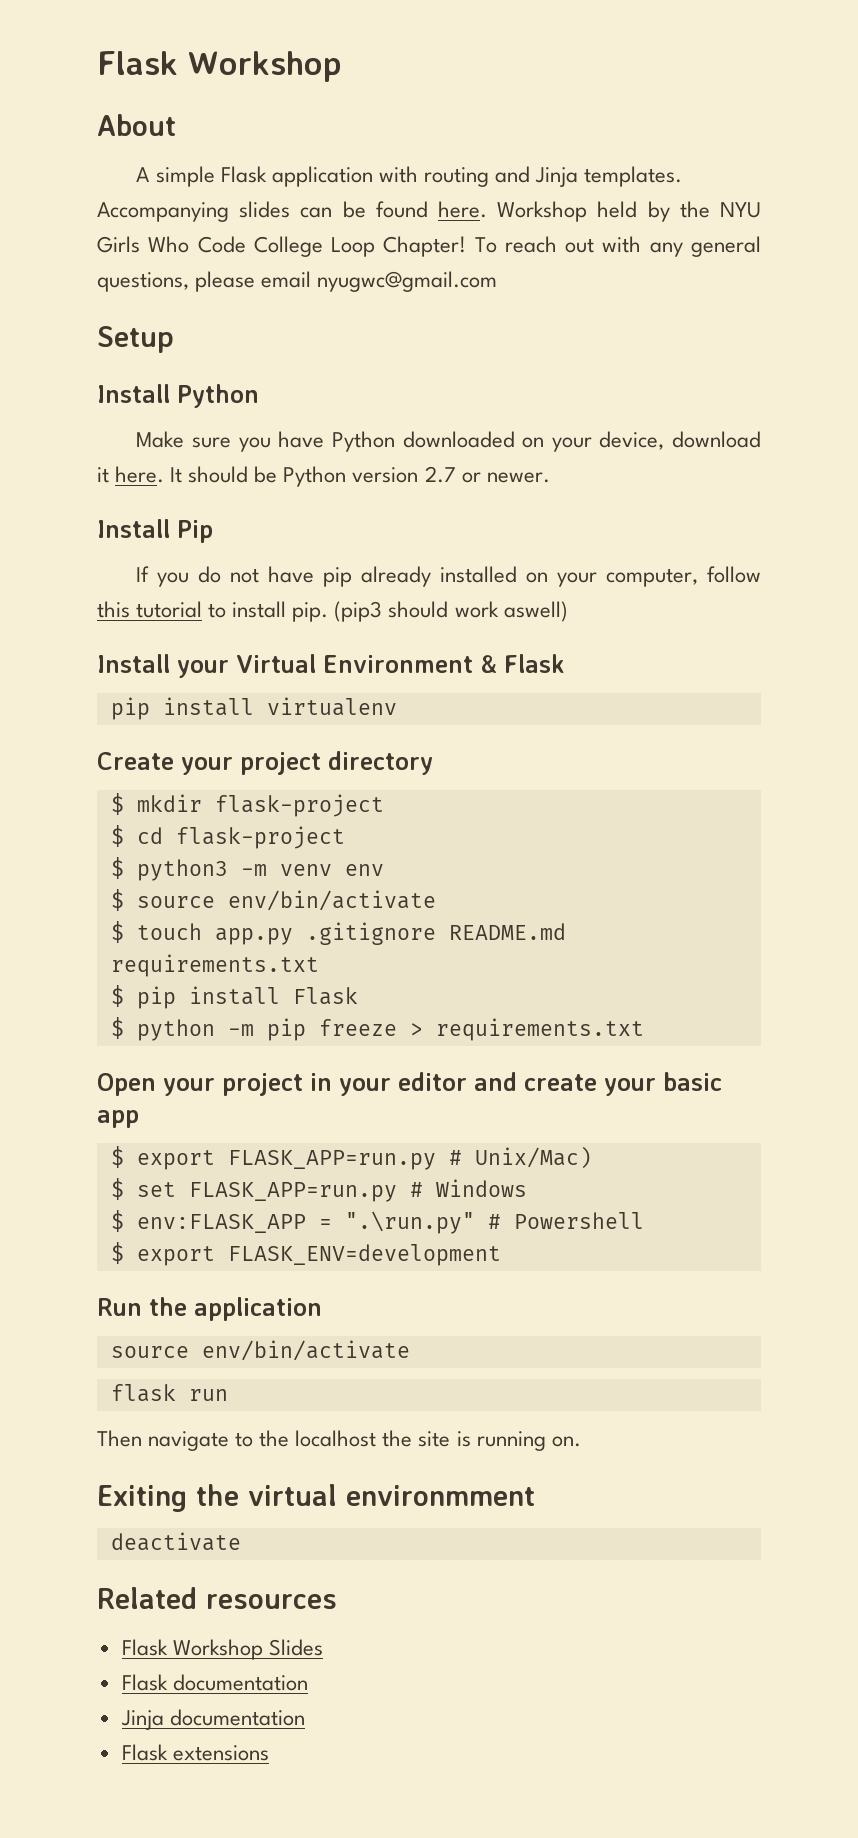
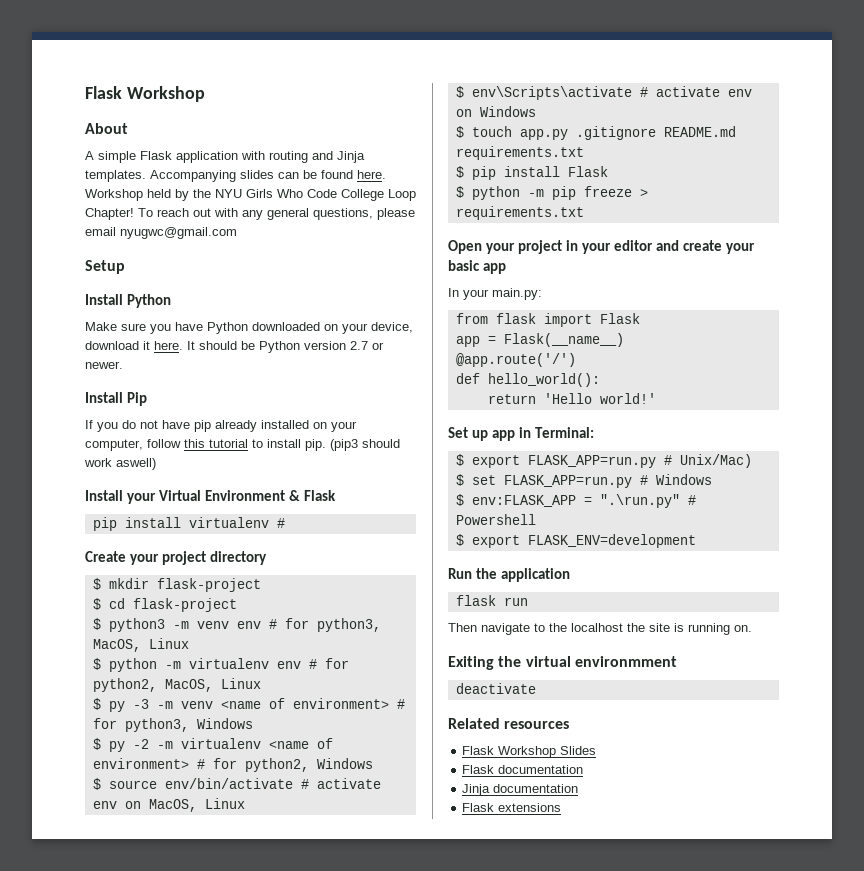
- pip install virtualenv
+ pip install virtualenv #
- $ python3 -m venv env
- $ source env/bin/activate
+ $ python3 -m venv env # for python3, MacOS, Linux
+ $ python -m virtualenv env # for python2, MacOS, Linux
+ $ py -3 -m venv <name of environment> # for python3, Windows
+ $ py -2 -m virtualenv <name of environment> # for python2, Windows
+ $ source env/bin/activate # activate env on MacOS, Linux
+ $ env\Scripts\activate # activate env on Windows
+ In your main.py:
+ from flask import Flask
+ app = Flask(__name__)
+ @app.route('/')
+ def hello_world():
+ return 'Hello world!'
+ Set up app in Terminal:
  Run the application
- source env/bin/activate

